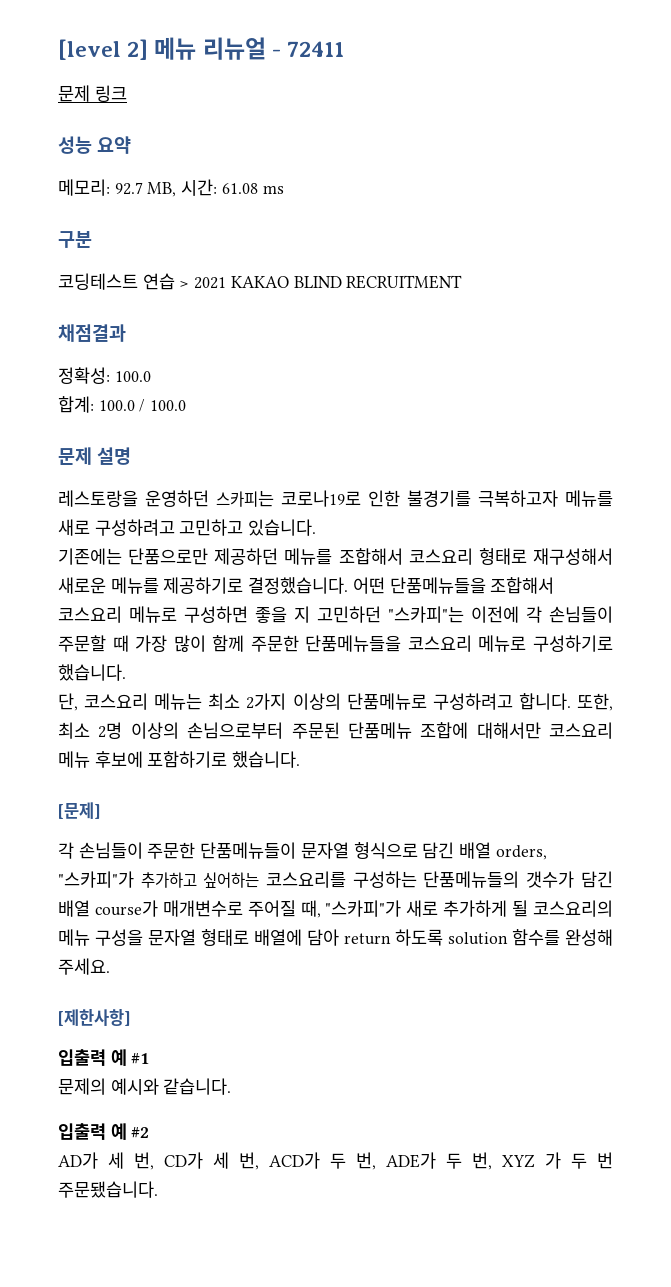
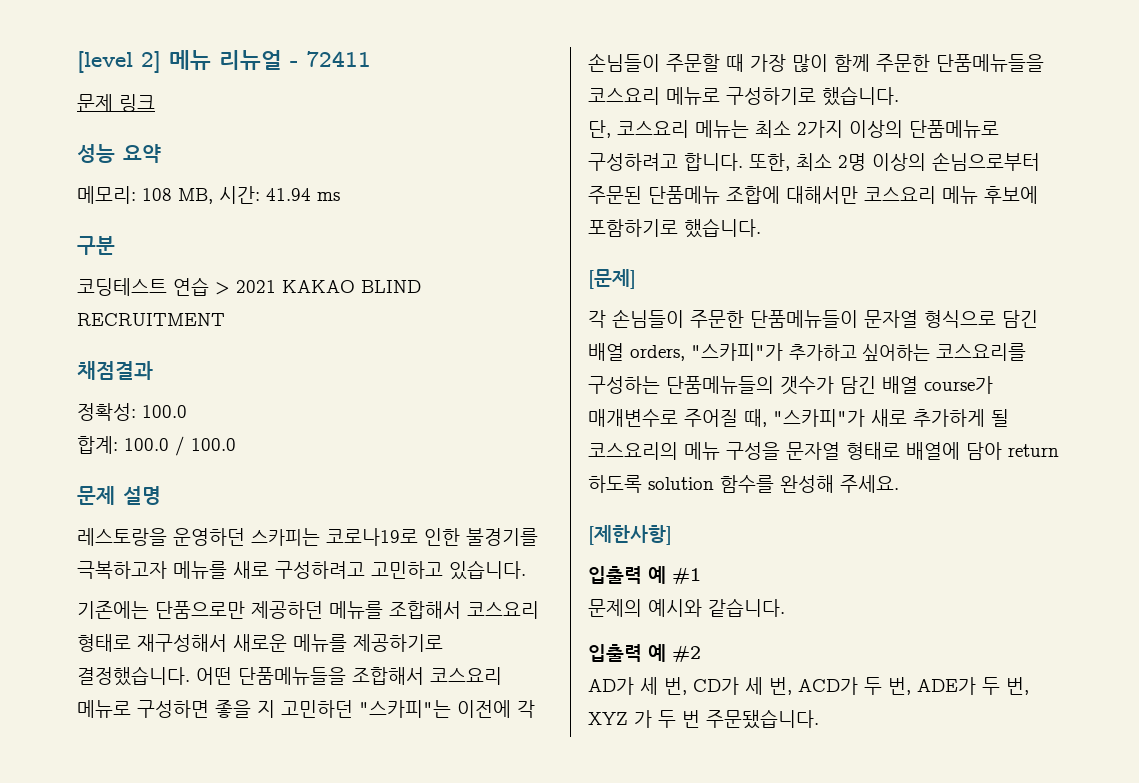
- 메모리: 92.7 MB, 시간: 61.08 ms
+ 메모리: 108 MB, 시간: 41.94 ms

